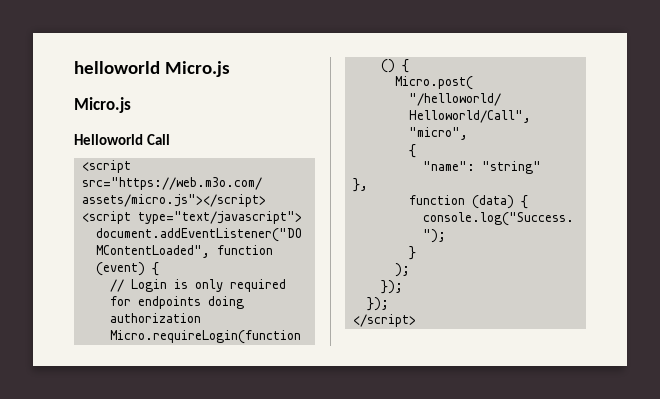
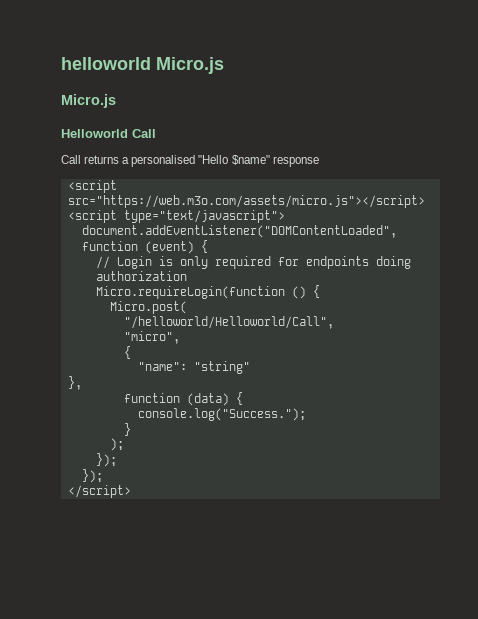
+ Call returns a personalised "Hello $name" response

